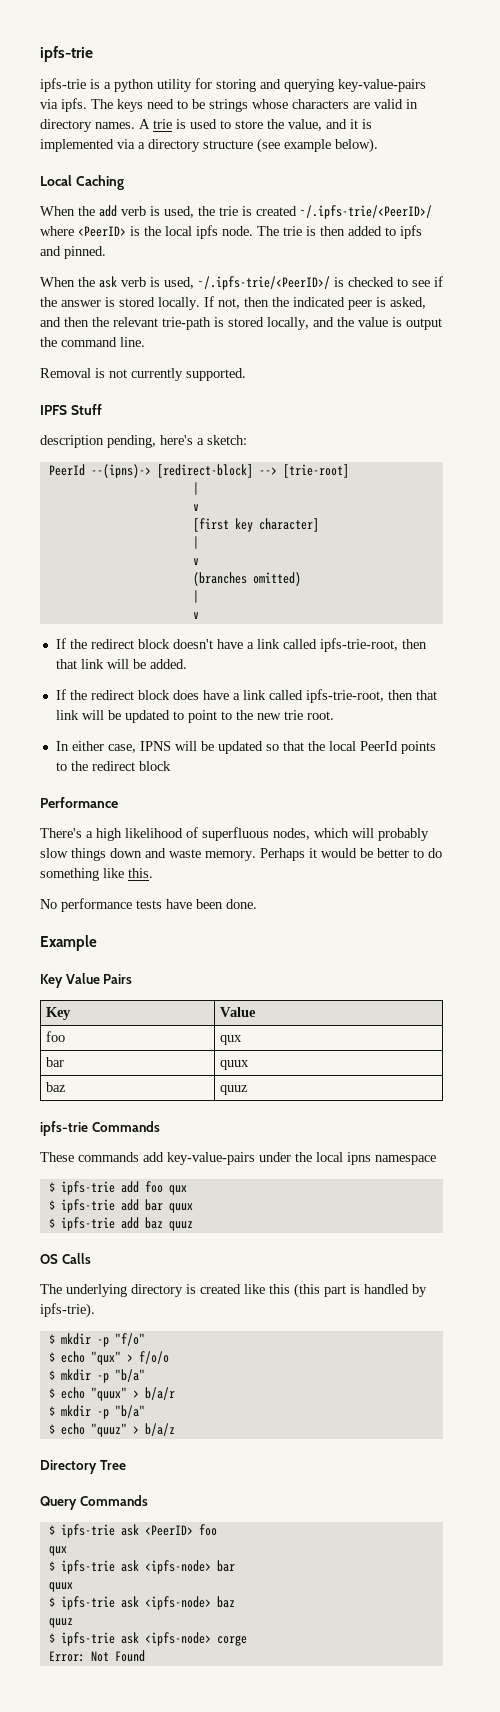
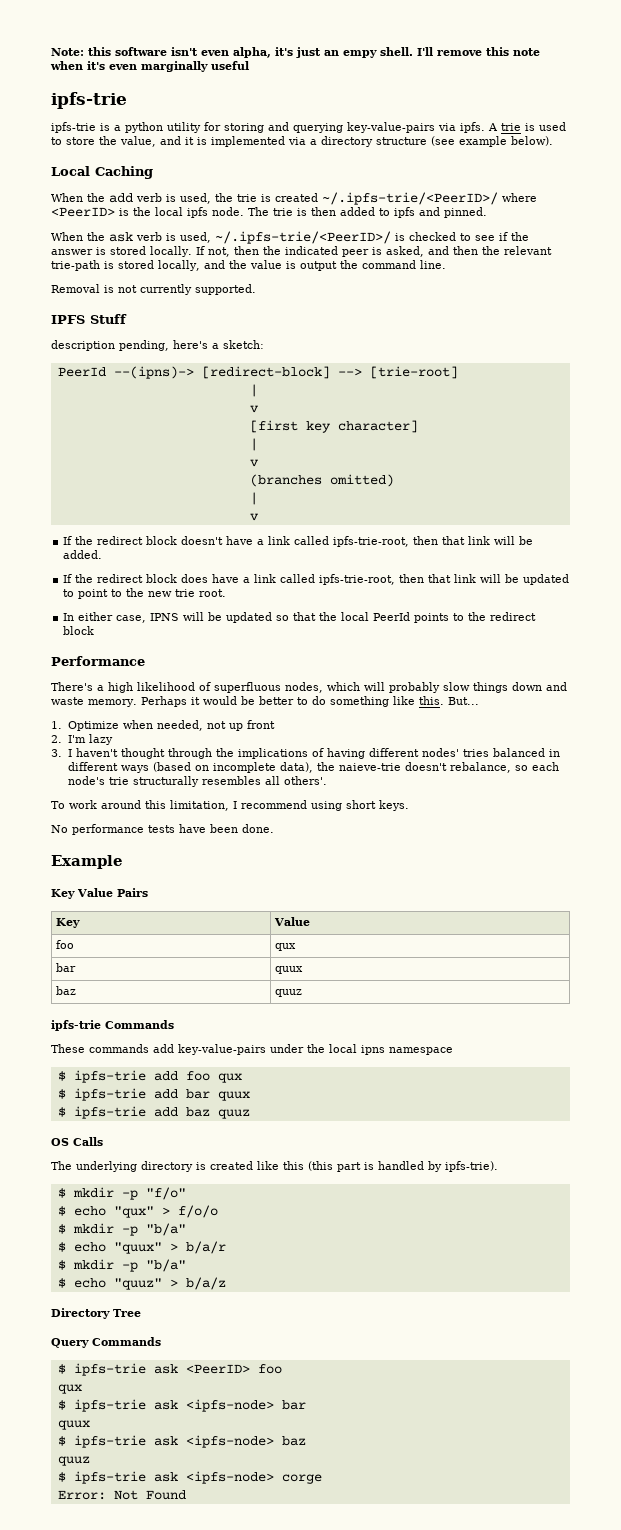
+ Note: this software isn't even alpha, it's just an empy shell. I'll remove this note when it's even marginally useful
- The keys need to be strings whose characters are valid in directory names.
+ But...
+ 1. Optimize when needed, not up front
+ 2. I'm lazy
+ 3. I haven't thought through the implications of having different nodes' tries balanced in different ways (based on incomplete data), the naieve-trie doesn't rebalance, so each node's trie structurally resembles all others'.
+ To work around this limitation, I recommend using short keys.

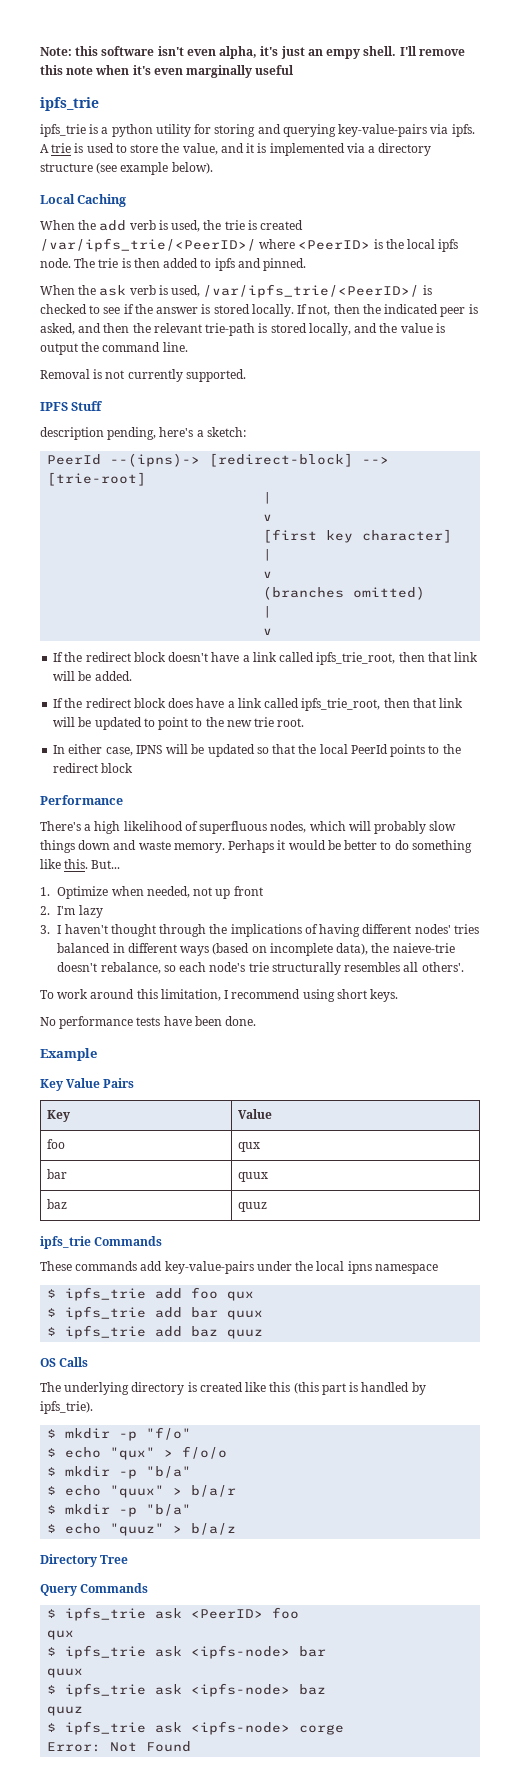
  I'll remove this note when it's even marginally useful
- ipfs-trie
- ipfs-trie is a python utility for storing and querying key-value-pairs via ipfs.
+ ipfs_trie
+ ipfs_trie is a python utility for storing and querying key-value-pairs via ipfs.
- When the add verb is used, the trie is created ~/.ipfs-trie/<PeerID>/ where <PeerID> is the local ipfs node.
+ When the add verb is used, the trie is created /var/ipfs_trie/<PeerID>/ where <PeerID> is the local ipfs node.
- When the ask verb is used, ~/.ipfs-trie/<PeerID>/ is checked to see if the answer is stored locally.
+ When the ask verb is used, /var/ipfs_trie/<PeerID>/ is checked to see if the answer is stored locally.
- If the redirect block doesn't have a link called ipfs-trie-root, then that link will be added.
+ If the redirect block doesn't have a link called ipfs_trie_root, then that link will be added.
- If the redirect block does have a link called ipfs-trie-root, then that link will be updated to point to the new trie root.
+ If the redirect block does have a link called ipfs_trie_root, then that link will be updated to point to the new trie root.
- ipfs-trie Commands
+ ipfs_trie Commands
- $ ipfs-trie add foo qux
+ $ ipfs_trie add foo qux
- $ ipfs-trie add bar quux
+ $ ipfs_trie add bar quux
- $ ipfs-trie add baz quuz
+ $ ipfs_trie add baz quuz
- The underlying directory is created like this (this part is handled by ipfs-trie).
+ The underlying directory is created like this (this part is handled by ipfs_trie).
- $ ipfs-trie ask <PeerID> foo
+ $ ipfs_trie ask <PeerID> foo
- $ ipfs-trie ask <ipfs-node> bar
+ $ ipfs_trie ask <ipfs-node> bar
- $ ipfs-trie ask <ipfs-node> baz
+ $ ipfs_trie ask <ipfs-node> baz
- $ ipfs-trie ask <ipfs-node> corge
+ $ ipfs_trie ask <ipfs-node> corge

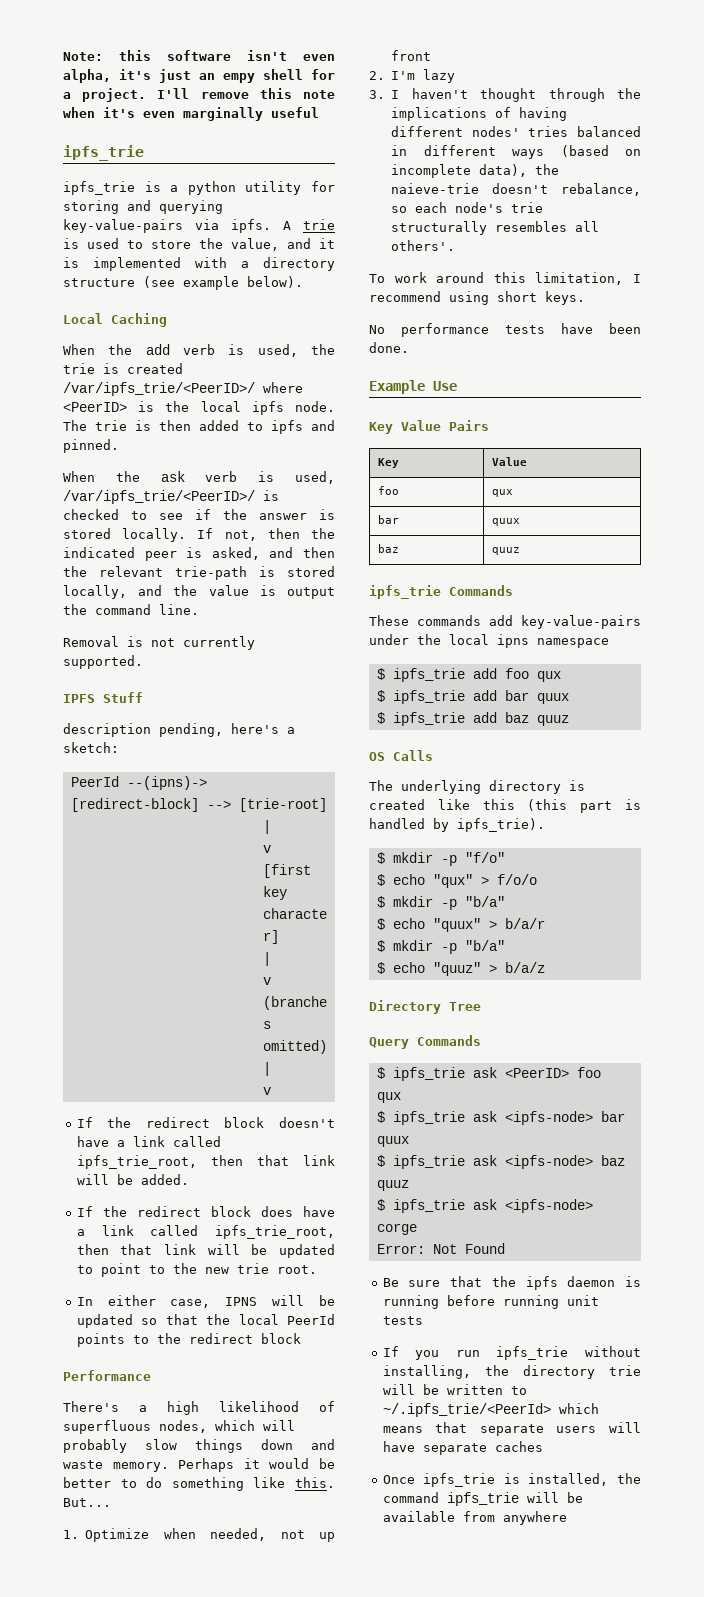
- Note: this software isn't even alpha, it's just an empy shell.
+ Note: this software isn't even alpha, it's just an empy shell for a project.
- A trie is used to store the value, and it is implemented via a directory structure (see example below).
+ A trie is used to store the value, and it is implemented with a directory structure (see example below).
- Example
+ Example Use
+ Be sure that the ipfs daemon is running before running unit tests
+ If you run ipfs_trie without installing, the directory trie will be written to ~/.ipfs_trie/<PeerId> which means that separate users will have separate caches
+ Once ipfs_trie is installed, the command ipfs_trie will be available from anywhere

